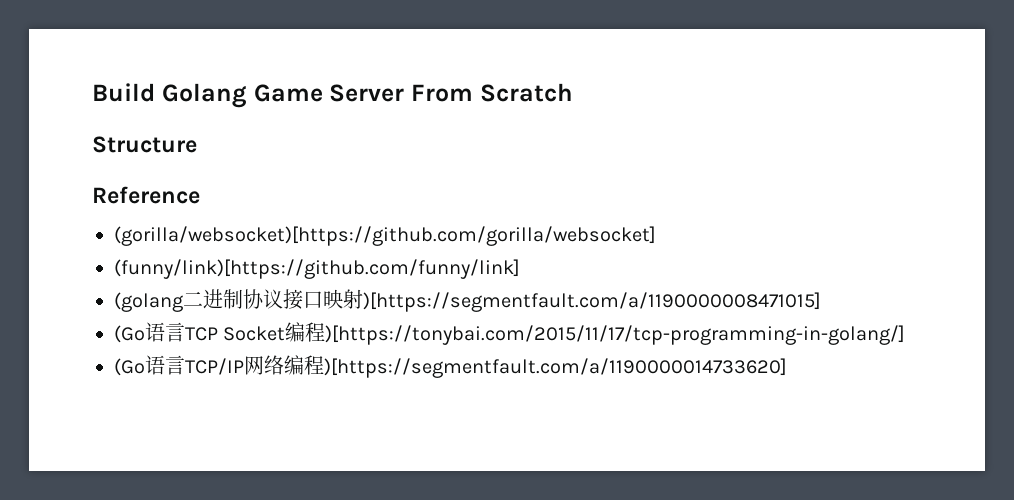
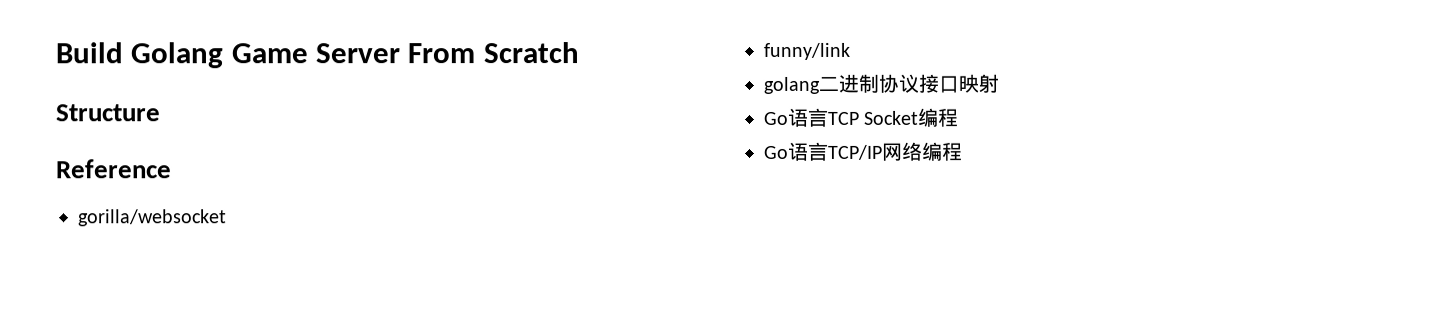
- (gorilla/websocket)[https://github.com/gorilla/websocket]
- (funny/link)[https://github.com/funny/link]
- (golang二进制协议接口映射)[https://segmentfault.com/a/1190000008471015]
- (Go语言TCP Socket编程)[https://tonybai.com/2015/11/17/tcp-programming-in-golang/]
- (Go语言TCP/IP网络编程)[https://segmentfault.com/a/1190000014733620]
+ gorilla/websocket
+ funny/link
+ golang二进制协议接口映射
+ Go语言TCP Socket编程
+ Go语言TCP/IP网络编程

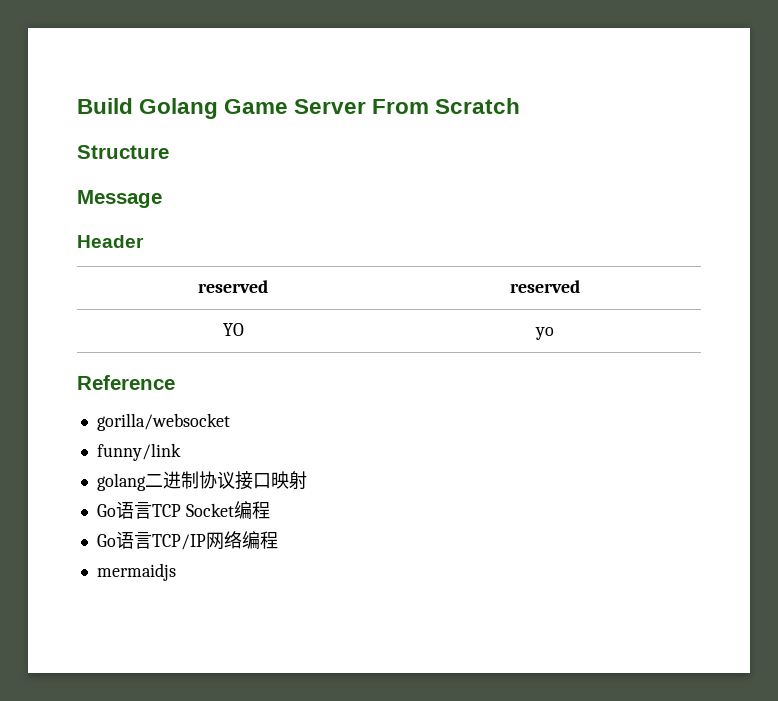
+ Message
+ Header
+ reserved | reserved
+ YO | yo
+ mermaidjs

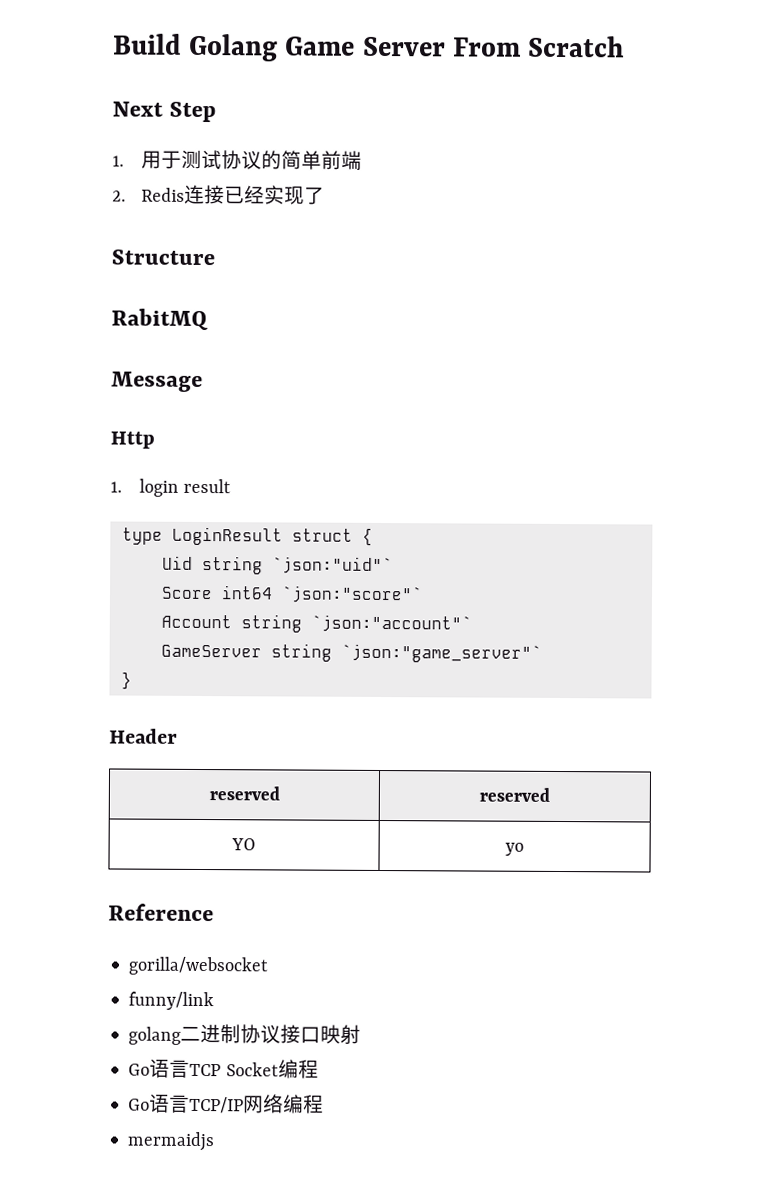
+ Next Step
+ 1.用于测试协议的简单前端
+ 2. Redis连接已经实现了
+ RabitMQ
+ Http
+ 1. login result
+ type LoginResult struct {
+ Uid string `json:"uid"`
+ Score int64 `json:"score"`
+ Account string `json:"account"`
+ GameServer string `json:"game_server"`
+ }

